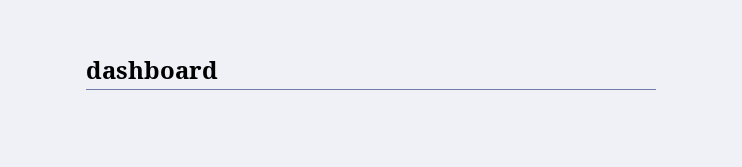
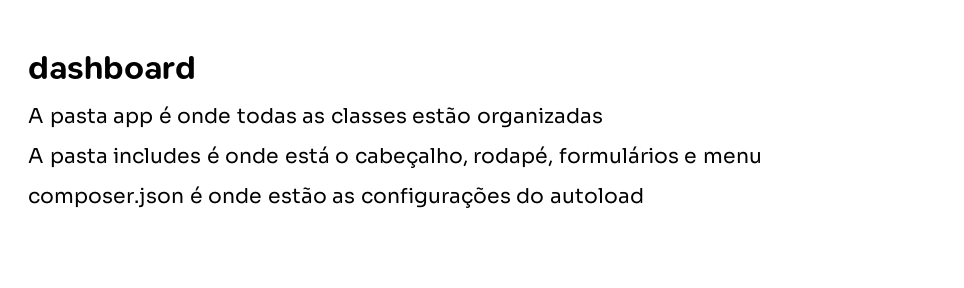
+ A pasta app é onde todas as classes estão organizadas
+ A pasta includes é onde está o cabeçalho, rodapé, formulários e menu
+ composer.json é onde estão as configurações do autoload

